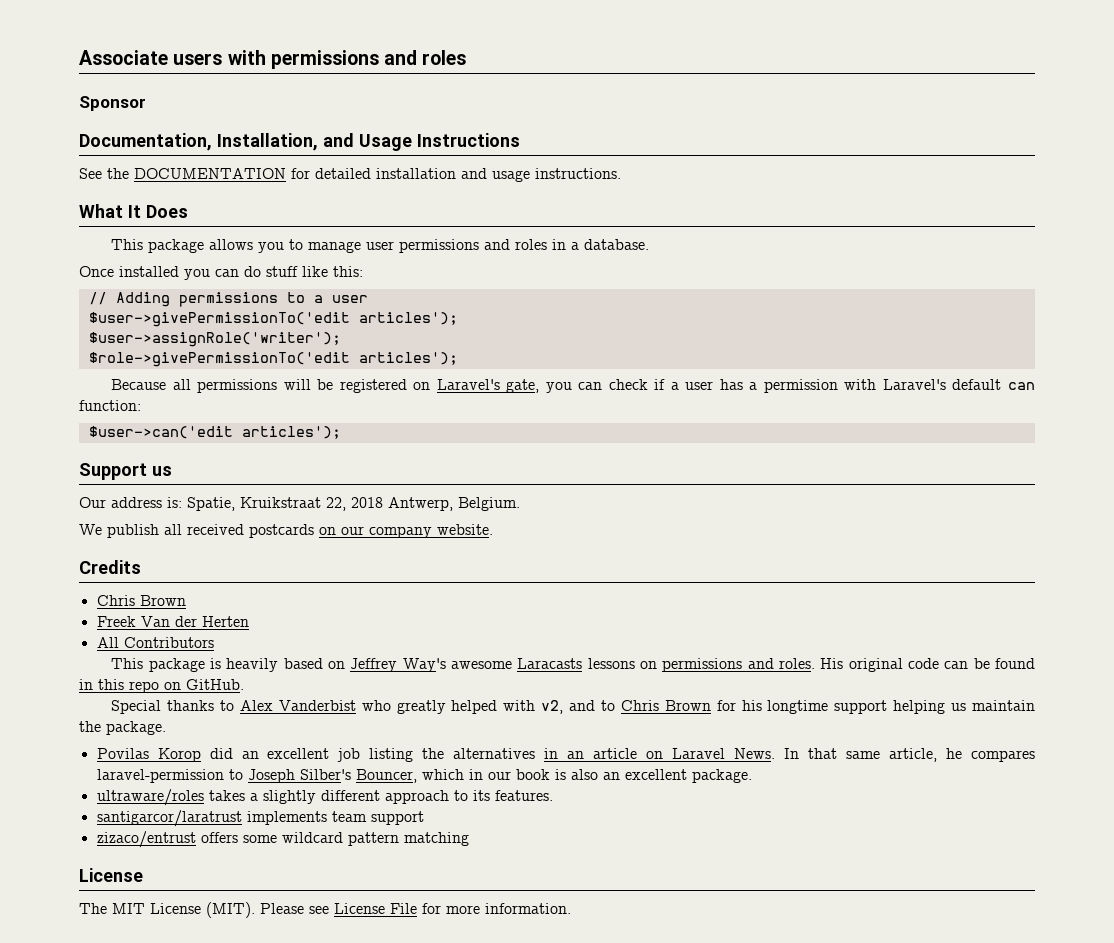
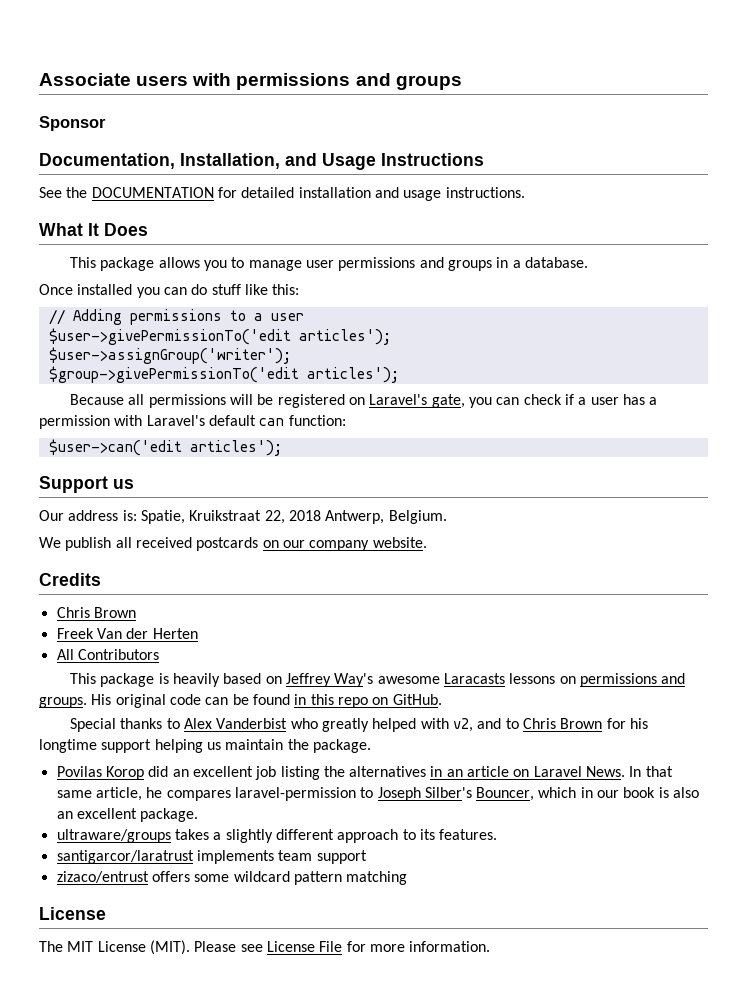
- Associate users with permissions and roles
+ Associate users with permissions and groups
- This package allows you to manage user permissions and roles in a database.
+ This package allows you to manage user permissions and groups in a database.
- $user->assignRole('writer');
- $role->givePermissionTo('edit articles');
+ $user->assignGroup('writer');
+ $group->givePermissionTo('edit articles');
- This package is heavily based on Jeffrey Way's awesome Laracasts lessons on permissions and roles.
+ This package is heavily based on Jeffrey Way's awesome Laracasts lessons on permissions and groups.
- ultraware/roles takes a slightly different approach to its features.
+ ultraware/groups takes a slightly different approach to its features.

